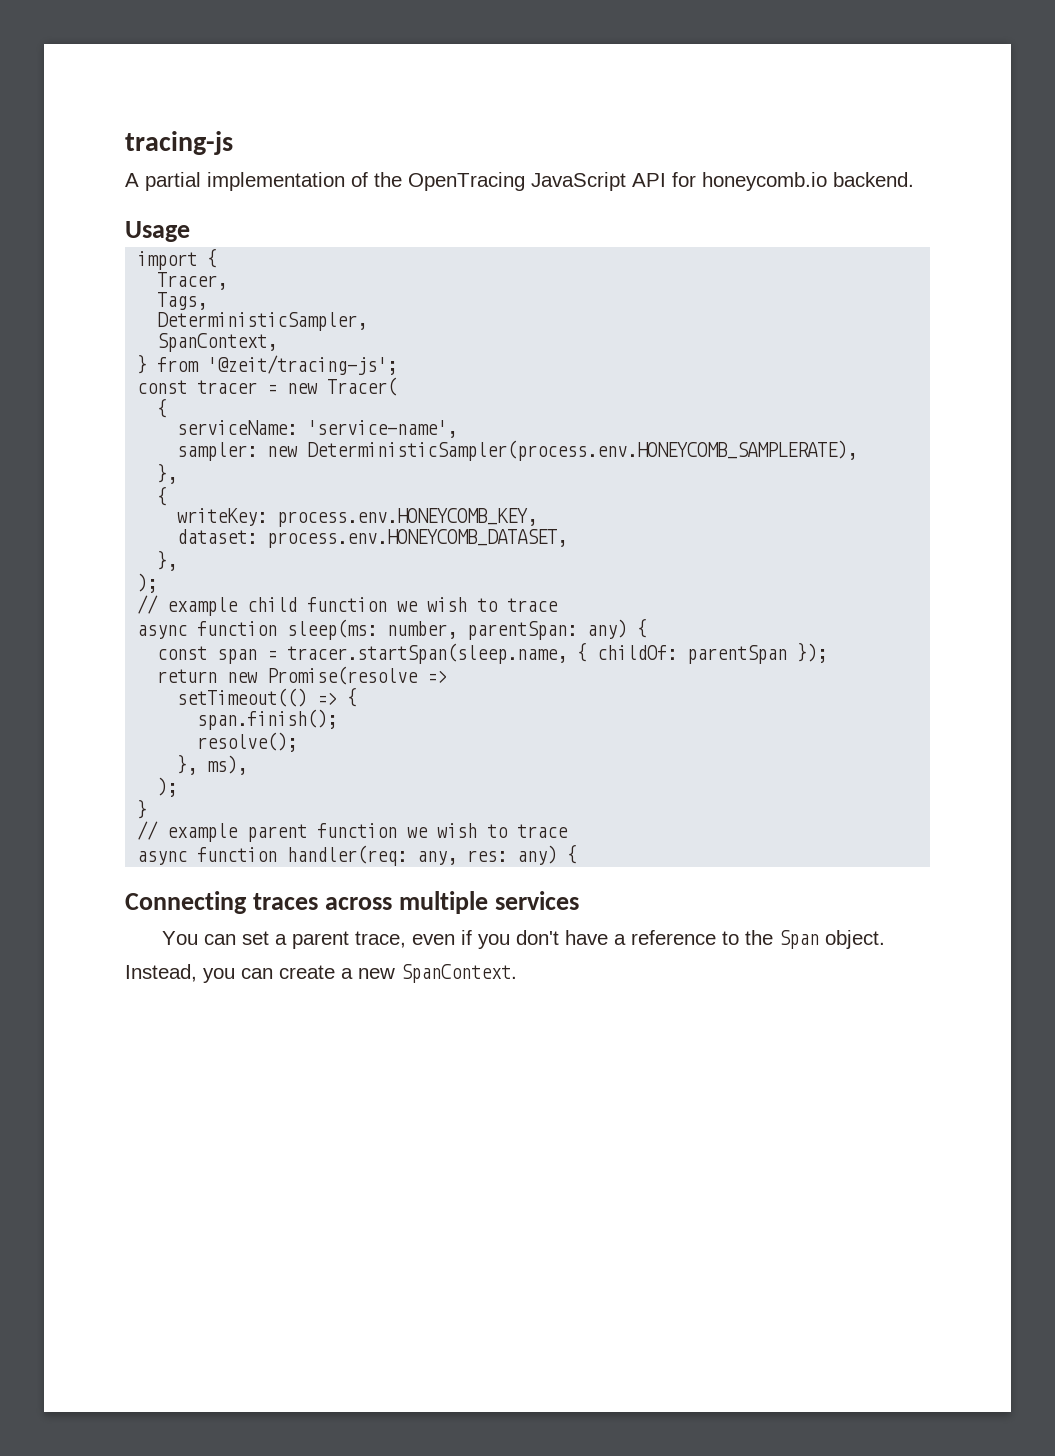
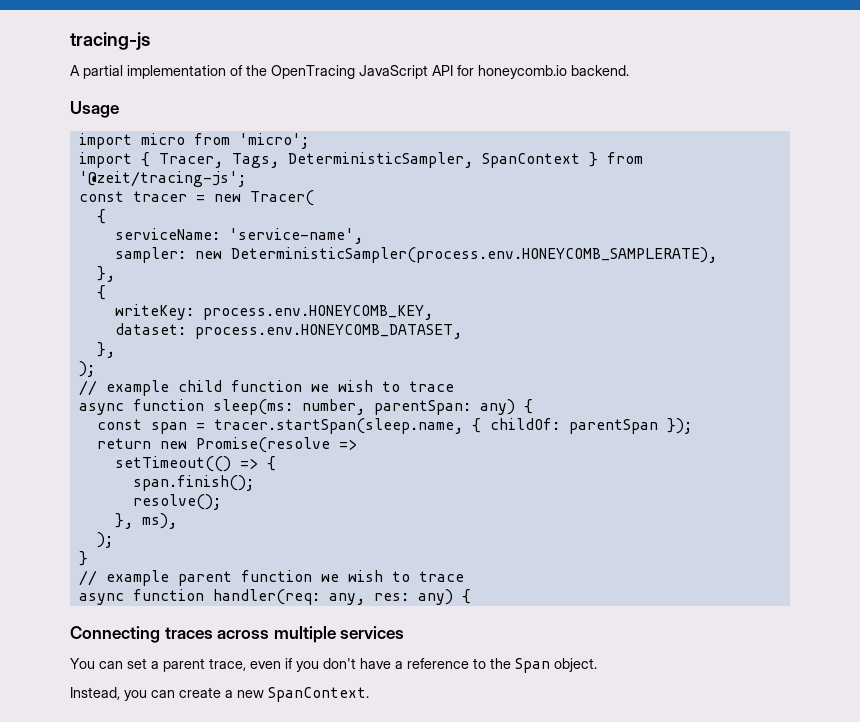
+ import micro from 'micro';
- import {
- Tracer,
- Tags,
- DeterministicSampler,
- SpanContext,
- } from '@zeit/tracing-js';
+ import { Tracer, Tags, DeterministicSampler, SpanContext } from '@zeit/tracing-js';

